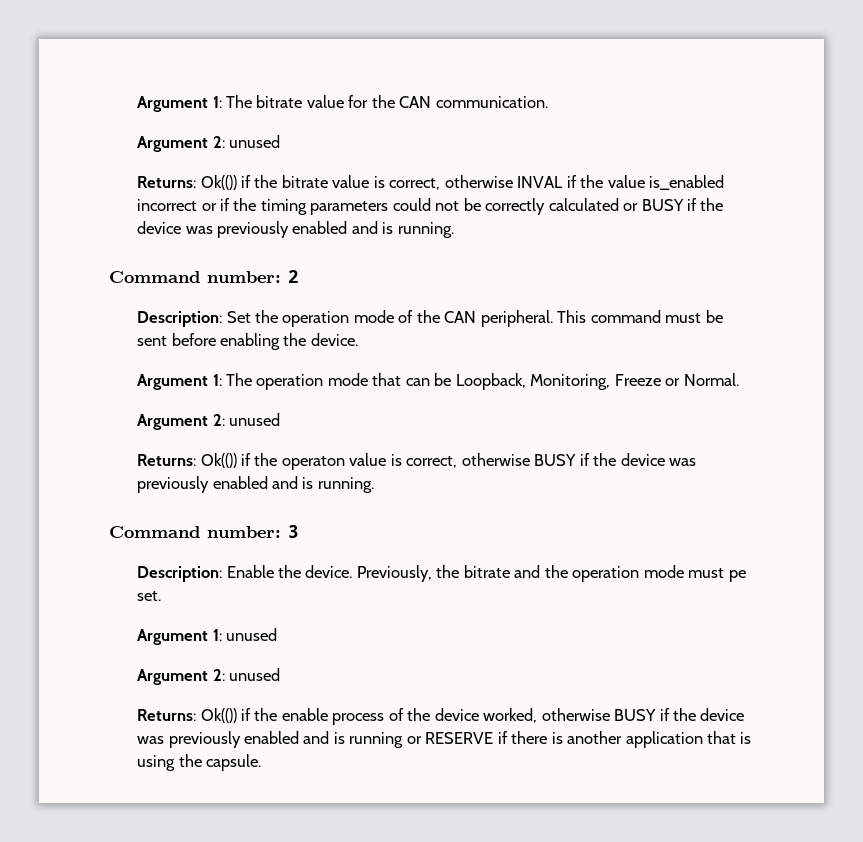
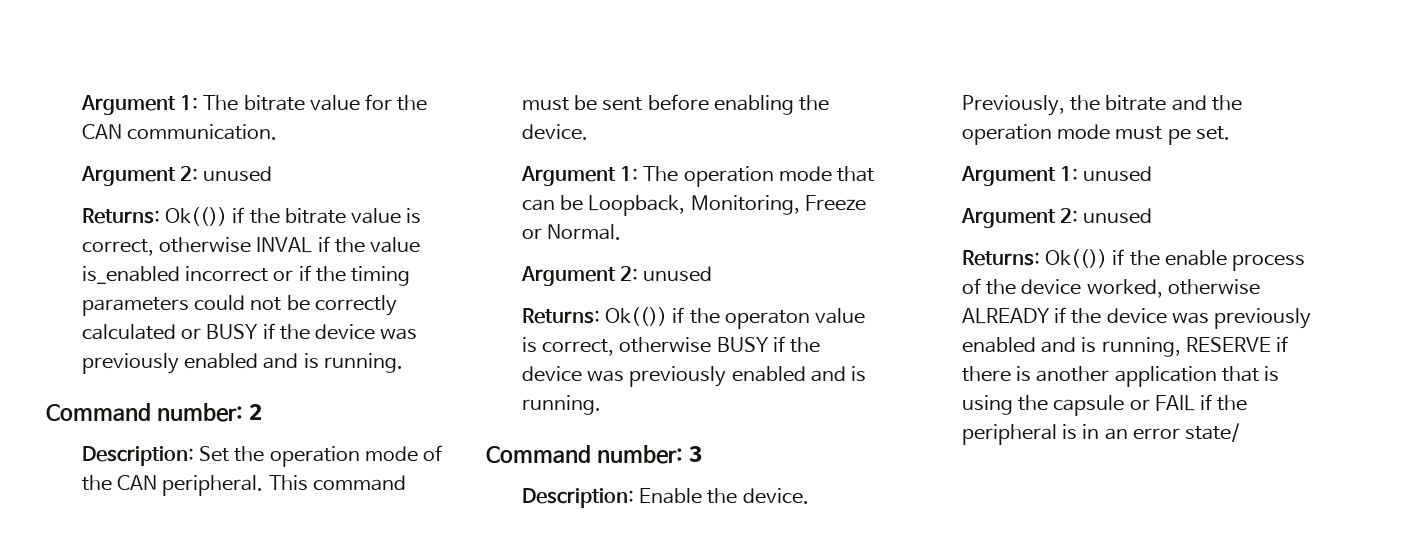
- Returns: Ok(()) if the enable process of the device worked, otherwise BUSY if the device was previously enabled and is running or RESERVE if there is another application that is using the capsule.
+ Returns: Ok(()) if the enable process of the device worked, otherwise ALREADY if the device was previously enabled and is running, RESERVE if there is another application that is using the capsule or FAIL if the peripheral is in an error state/

